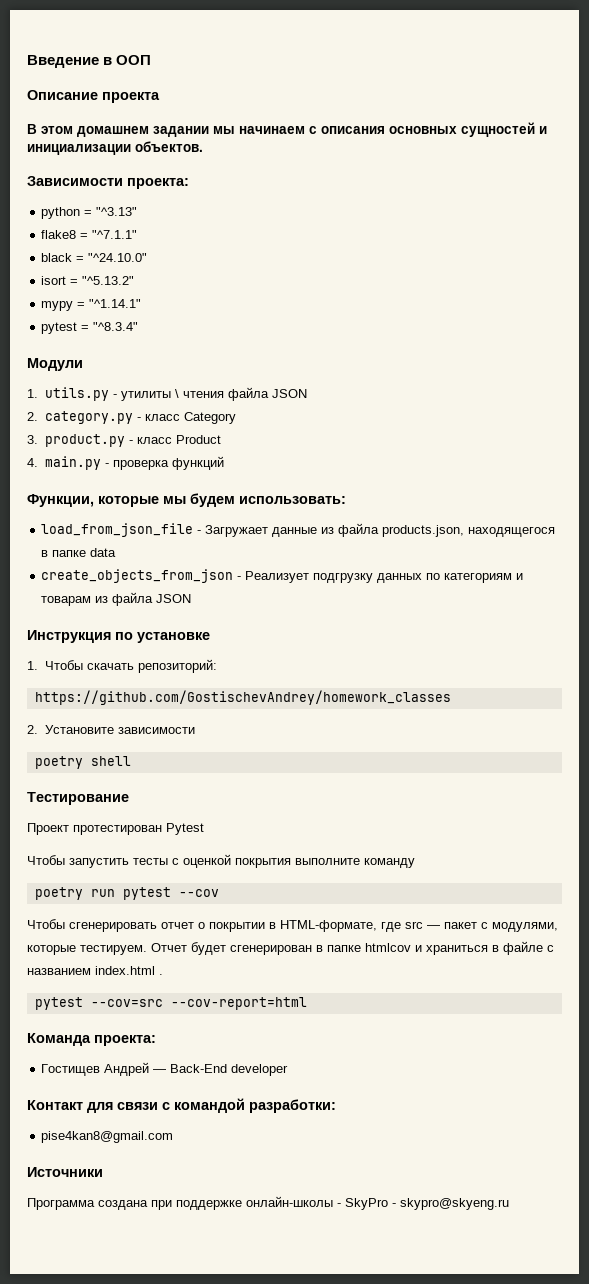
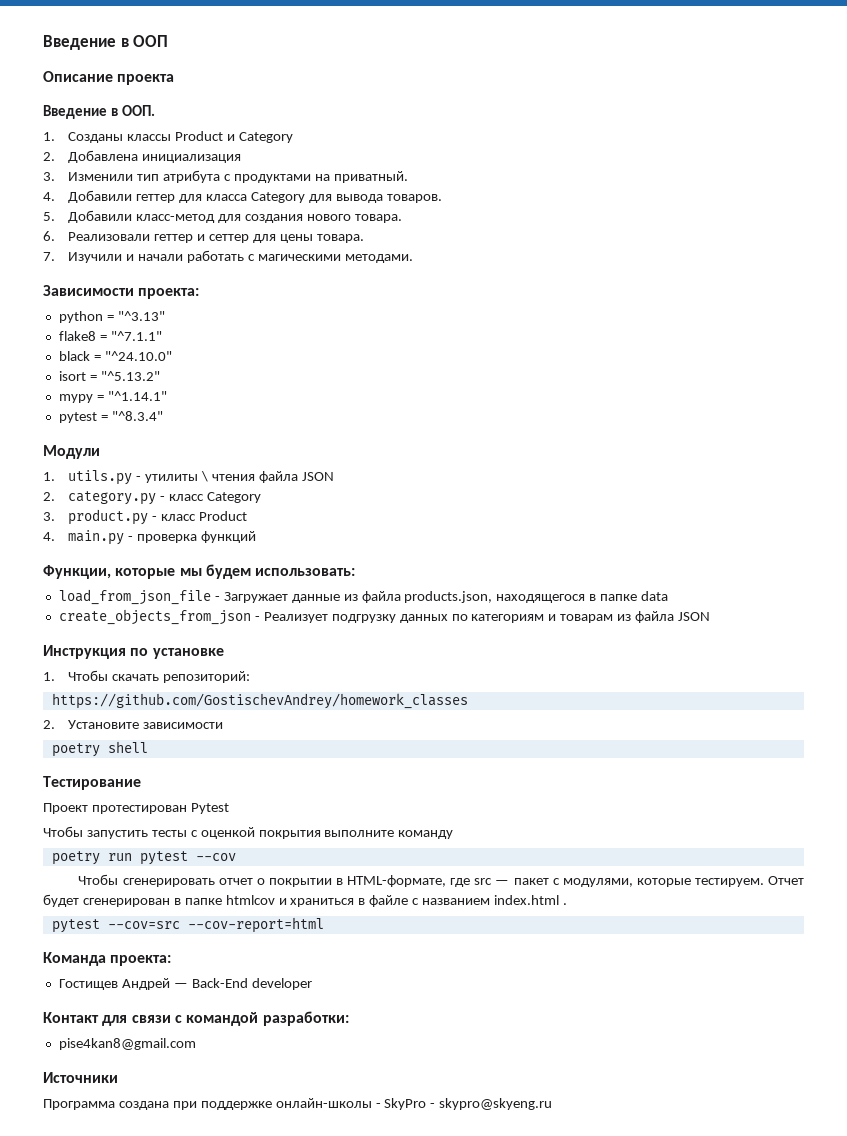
- В этом домашнем задании мы начинаем с описания основных сущностей и инициализации объектов.
+ Введение в ООП.
+ 1. Созданы классы Product и Category
+ 2. Добавлена инициализация
+ 3. Изменили тип атрибута с продуктами на приватный.
+ 4. Добавили геттер для класса Category для вывода товаров.
+ 5. Добавили класс-метод для создания нового товара.
+ 6. Реализовали геттер и сеттер для цены товара.
+ 7. Изучили и начали работать с магическими методами.

